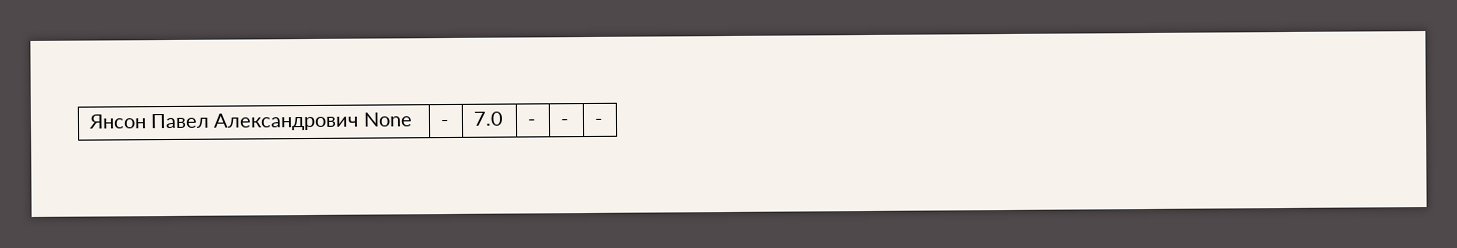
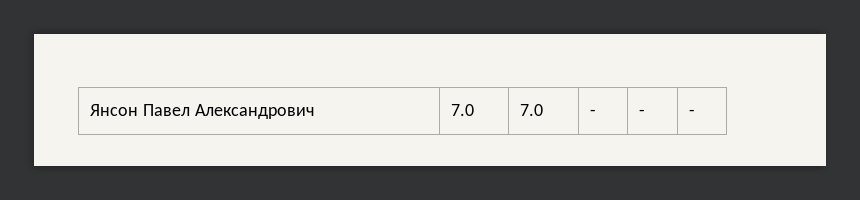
- Янсон Павел Александрович None | - | 7.0 | - | - | -
+ Янсон Павел Александрович | 7.0 | 7.0 | - | - | -

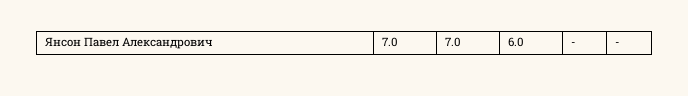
- Янсон Павел Александрович | 7.0 | 7.0 | - | - | -
+ Янсон Павел Александрович | 7.0 | 7.0 | 6.0 | - | -

